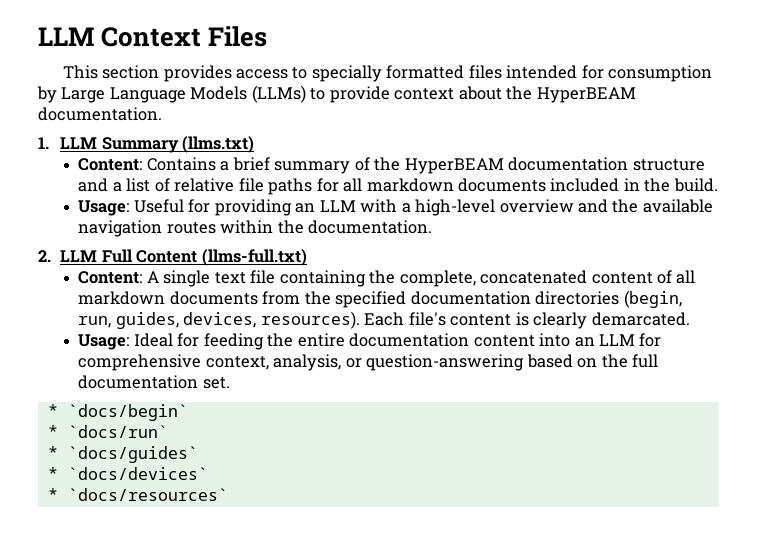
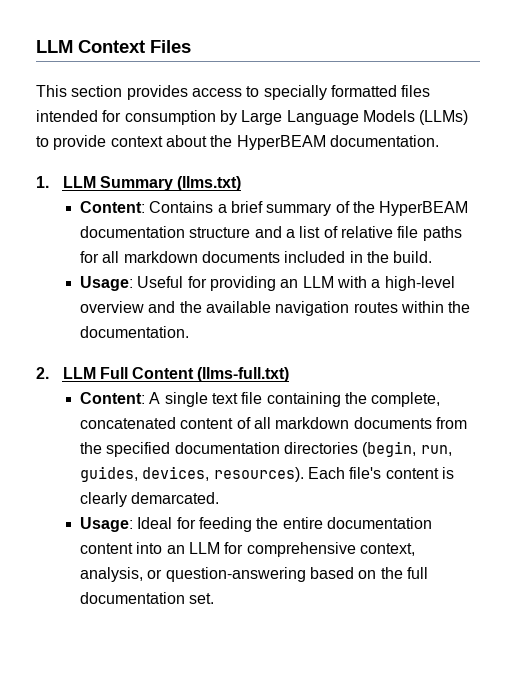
- * `docs/begin`
- * `docs/run`
- * `docs/guides`
- * `docs/devices`
- * `docs/resources`

